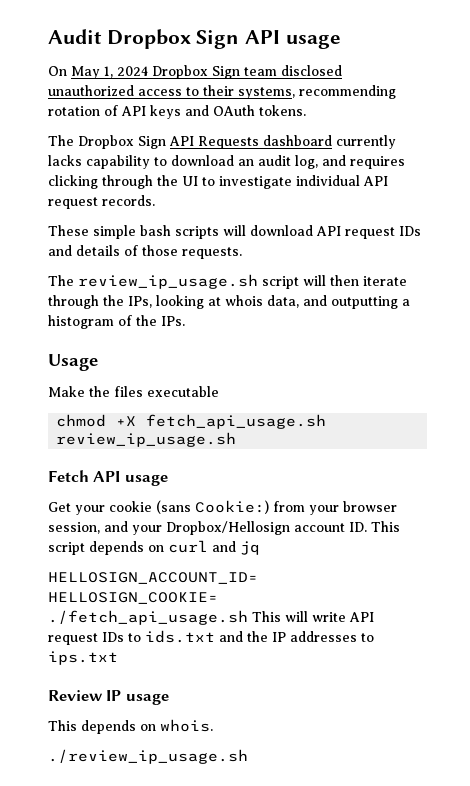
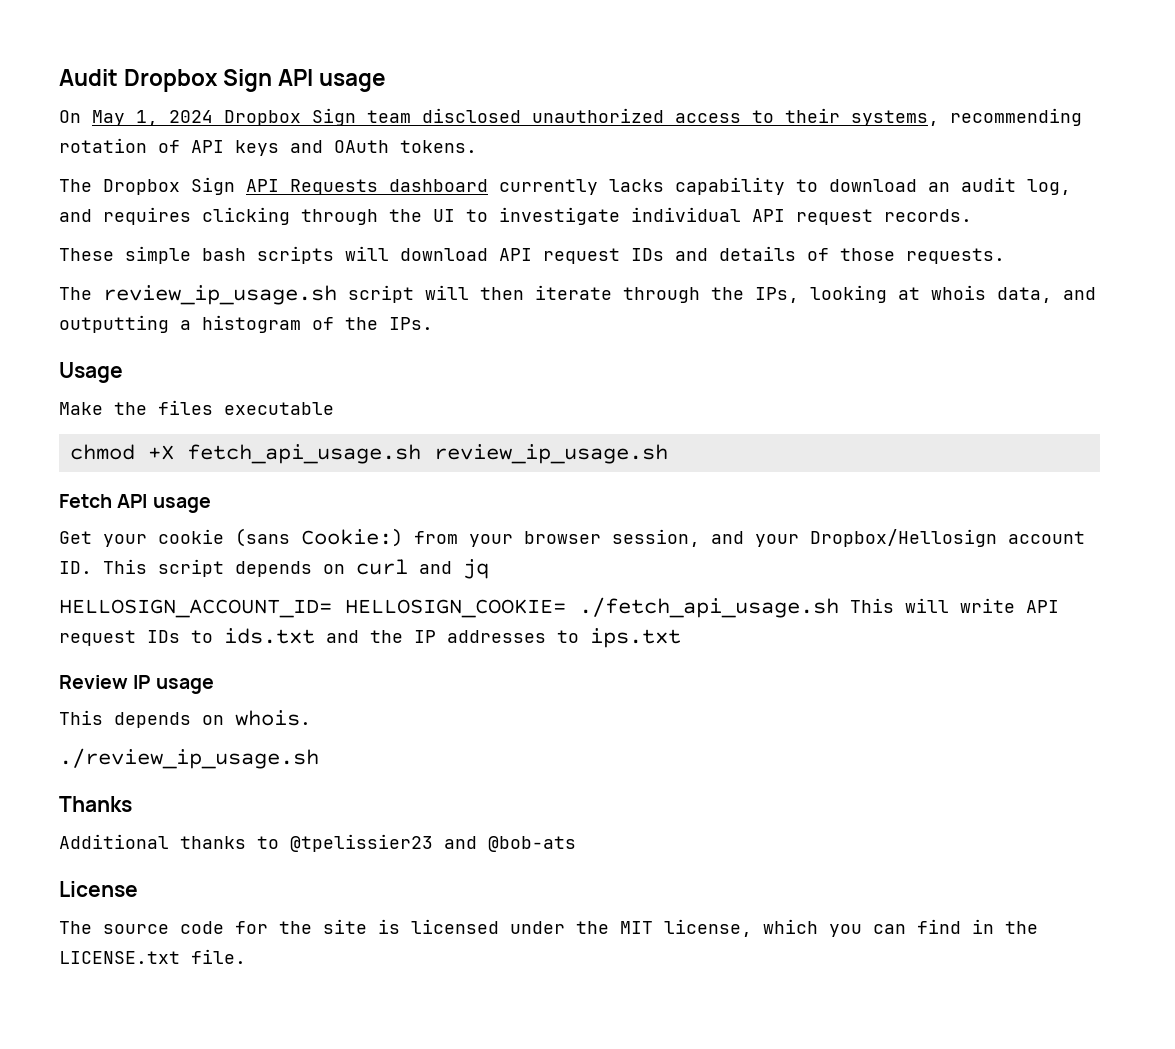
+ Thanks
+ Additional thanks to @tpelissier23 and @bob-ats
+ License
+ The source code for the site is licensed under the MIT license, which you can find in the LICENSE.txt file.

